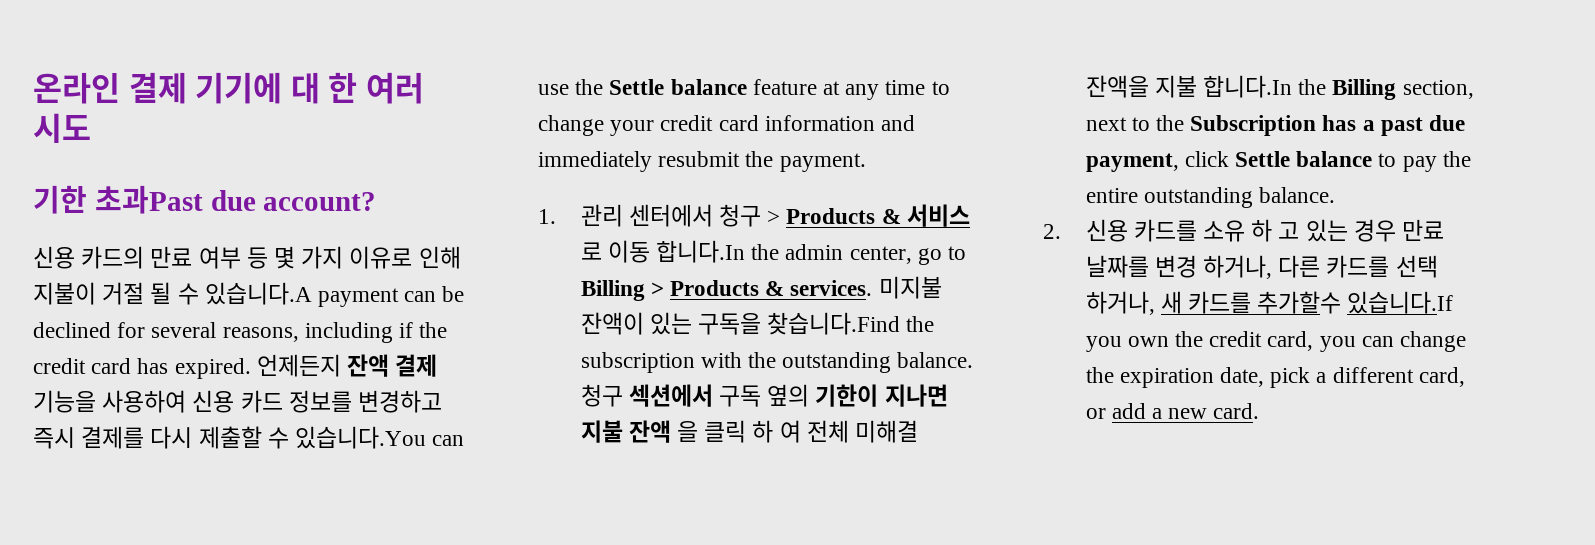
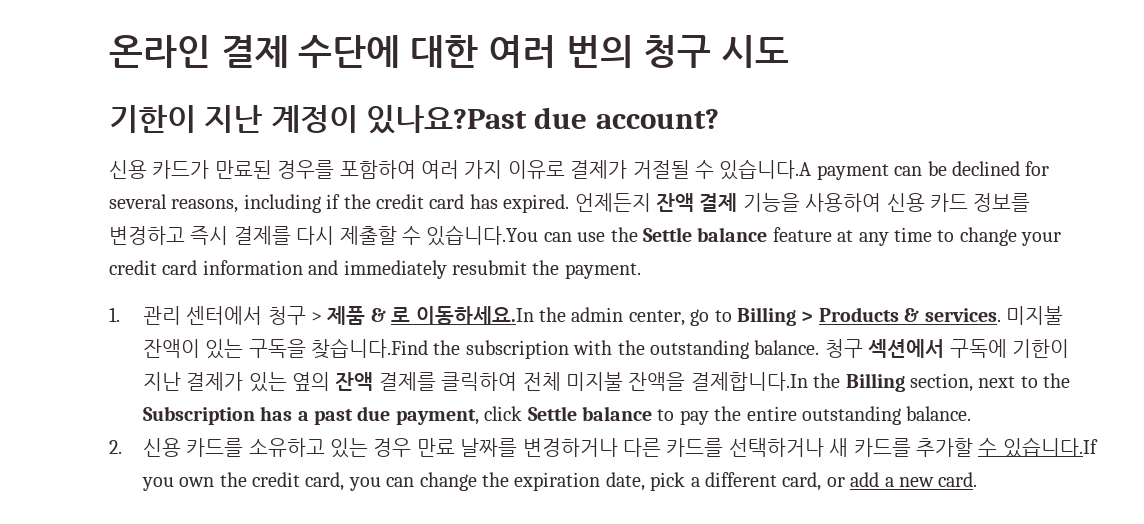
- 온라인 결제 기기에 대 한 여러 시도
- 기한 초과Past due account?
- 신용 카드의 만료 여부 등 몇 가지 이유로 인해 지불이 거절 될 수 있습니다.A payment can be declined for several reasons, including if the credit card has expired.
+ 온라인 결제 수단에 대한 여러 번의 청구 시도
+ 기한이 지난 계정이 있나요?Past due account?
+ 신용 카드가 만료된 경우를 포함하여 여러 가지 이유로 결제가 거절될 수 있습니다.A payment can be declined for several reasons, including if the credit card has expired.
- 1. 관리 센터에서 청구 > Products & 서비스 로 이동 합니다.In the admin center, go to Billing > Products & services.
+ 1. 관리 센터에서 청구 > 제품 & 로 이동하세요.In the admin center, go to Billing > Products & services.
- 청구 섹션에서 구독 옆의 기한이 지나면 지불 잔액 을 클릭 하 여 전체 미해결 잔액을 지불 합니다.In the Billing section, next to the Subscription has a past due payment, click Settle balance to pay the entire outstanding balance.
+ 청구 섹션에서 구독에 기한이 지난 결제가 있는 옆의 잔액 결제를 클릭하여 전체 미지불 잔액을 결제합니다.In the Billing section, next to the Subscription has a past due payment, click Settle balance to pay the entire outstanding balance.
- 2. 신용 카드를 소유 하 고 있는 경우 만료 날짜를 변경 하거나, 다른 카드를 선택 하거나, 새 카드를 추가할수 있습니다.If you own the credit card, you can change the expiration date, pick a different card, or add a new card.
+ 2. 신용 카드를 소유하고 있는 경우 만료 날짜를 변경하거나 다른 카드를 선택하거나 새 카드를 추가할 수 있습니다.If you own the credit card, you can change the expiration date, pick a different card, or add a new card.

